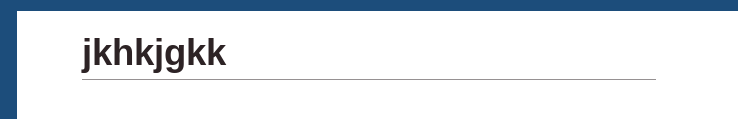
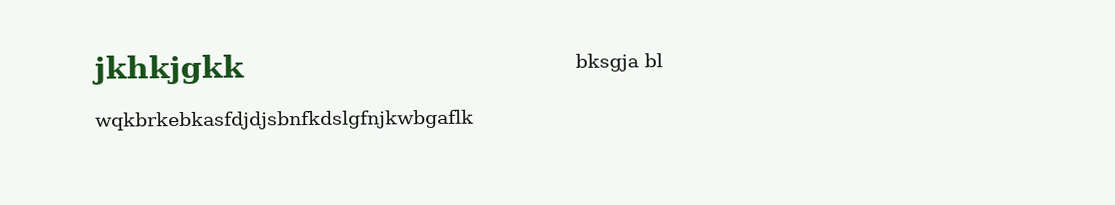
+ wqkbrkebkasfdjdjsbnfkdslgfnjkwbgaflk bksgja bl

